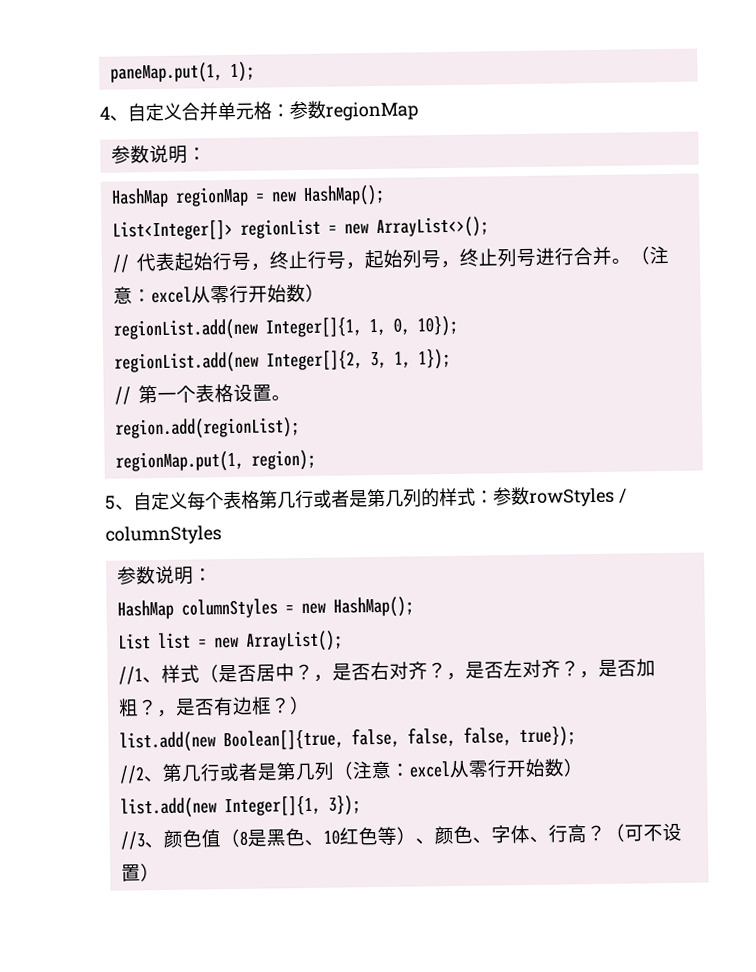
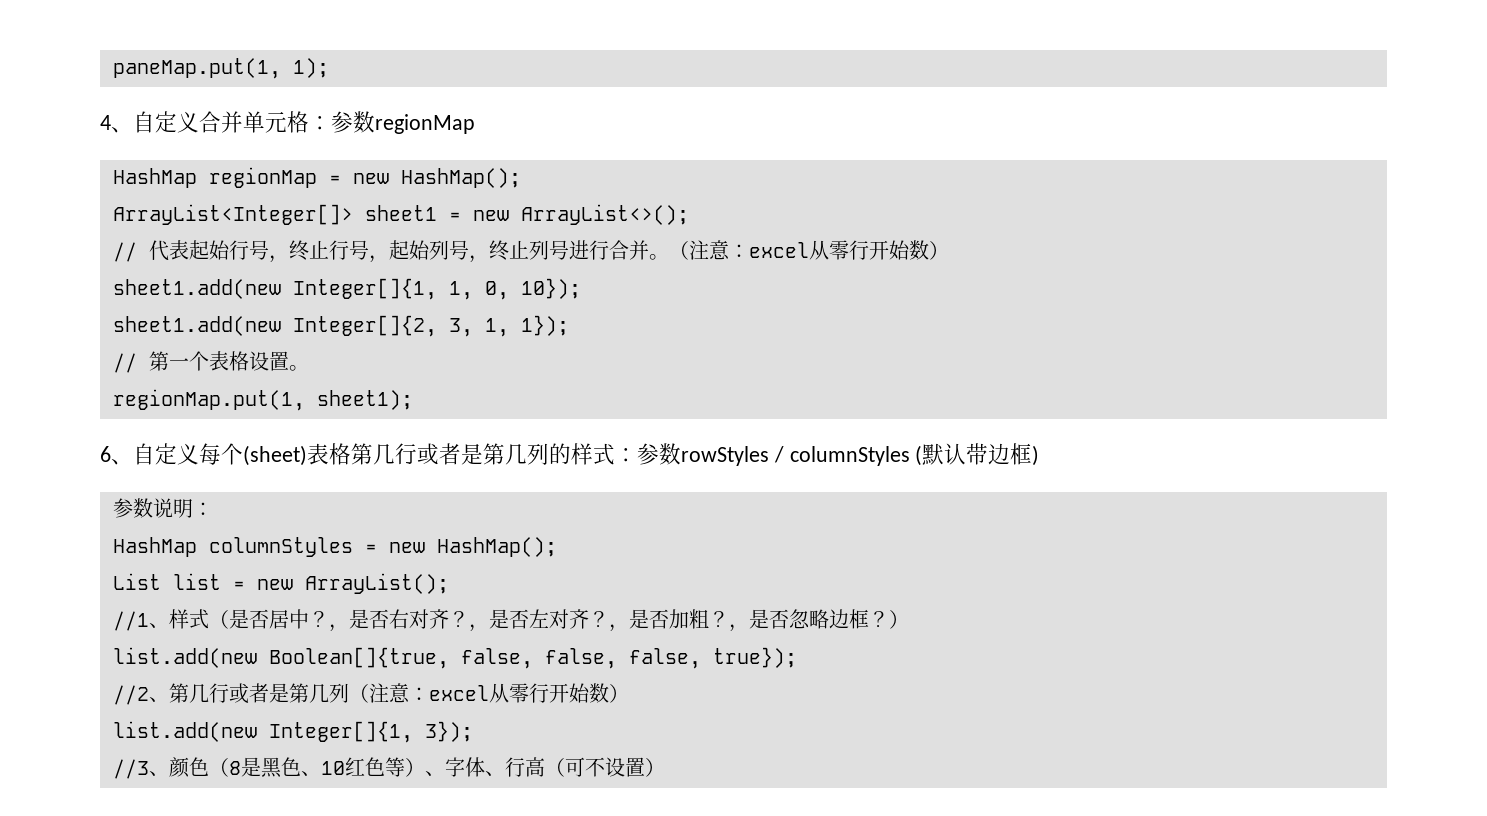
  4、自定义合并单元格：参数regionMap
- 参数说明：
- List<Integer[]> regionList = new ArrayList<>();
+ ArrayList<Integer[]> sheet1 = new ArrayList<>();
- regionList.add(new Integer[]{1, 1, 0, 10});
+ sheet1.add(new Integer[]{1, 1, 0, 10});
- regionList.add(new Integer[]{2, 3, 1, 1});
+ sheet1.add(new Integer[]{2, 3, 1, 1});
- region.add(regionList);
- regionMap.put(1, region);
- 5、自定义每个表格第几行或者是第几列的样式：参数rowStyles / columnStyles
+ regionMap.put(1, sheet1);
+ 6、自定义每个(sheet)表格第几行或者是第几列的样式：参数rowStyles / columnStyles (默认带边框)
- ，是否有边框？）
+ ，是否忽略边框？）
- //3、颜色值（8是黑色、10红色等）、颜色、字体、行高？（可不设置）
+ //3、颜色（8是黑色、10红色等）、字体、行高（可不设置）

